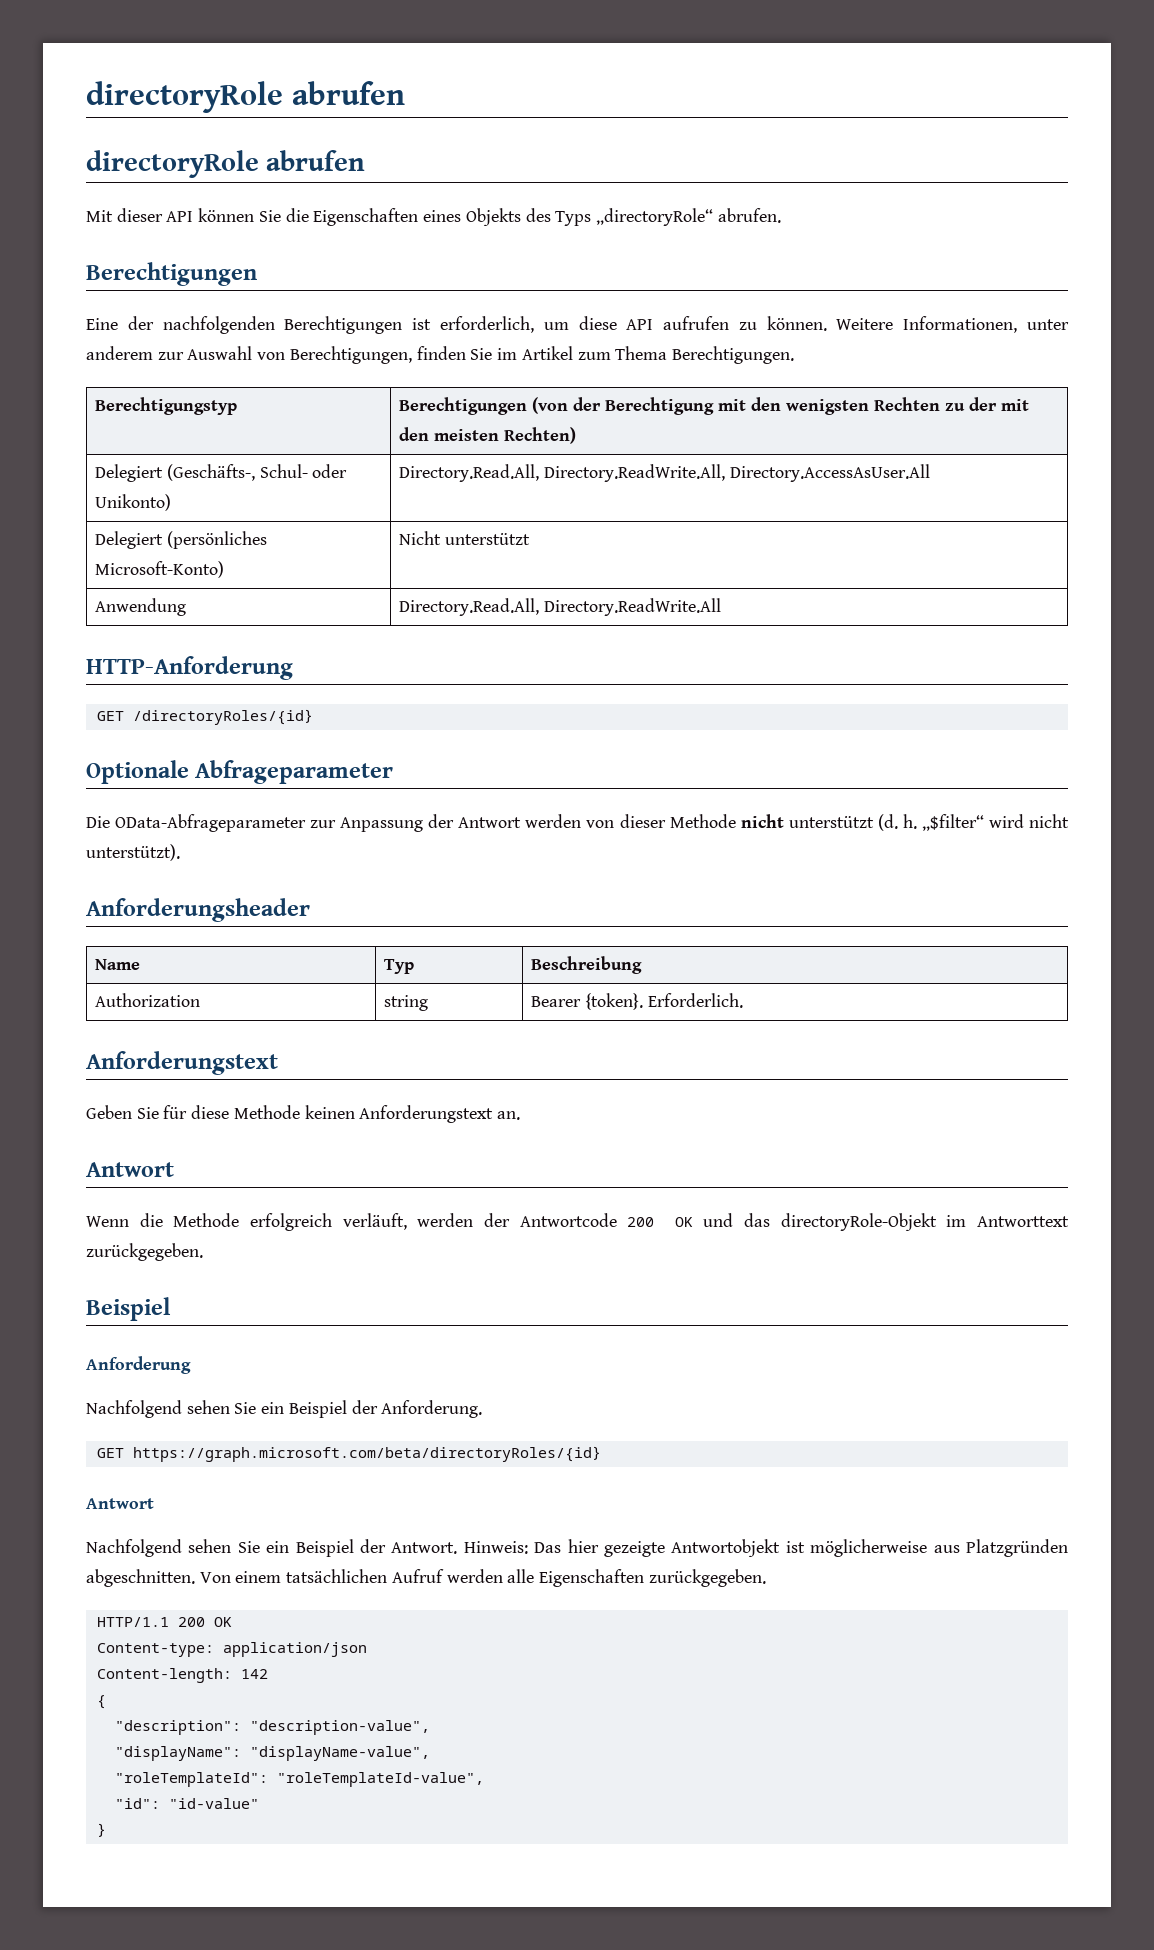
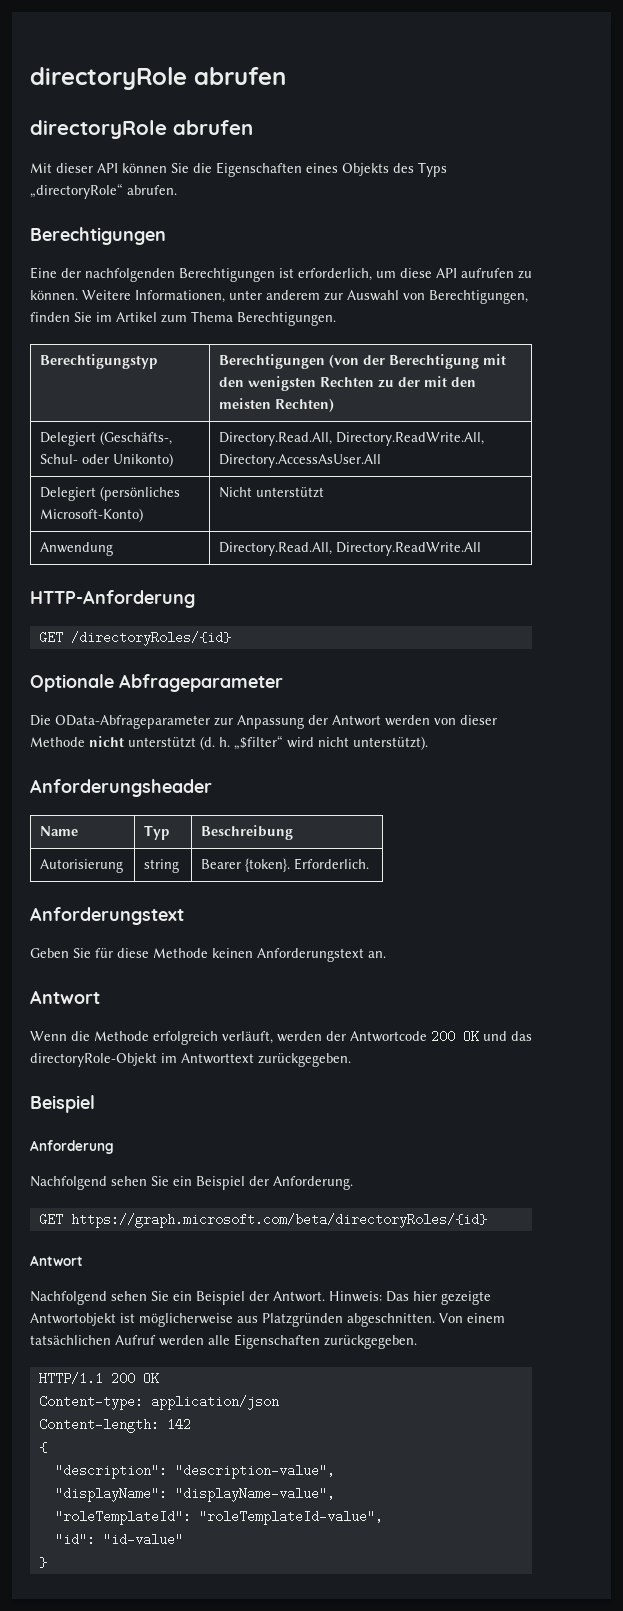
- Authorization | string | Bearer {token}. Erforderlich.
+ Autorisierung | string | Bearer {token}. Erforderlich.

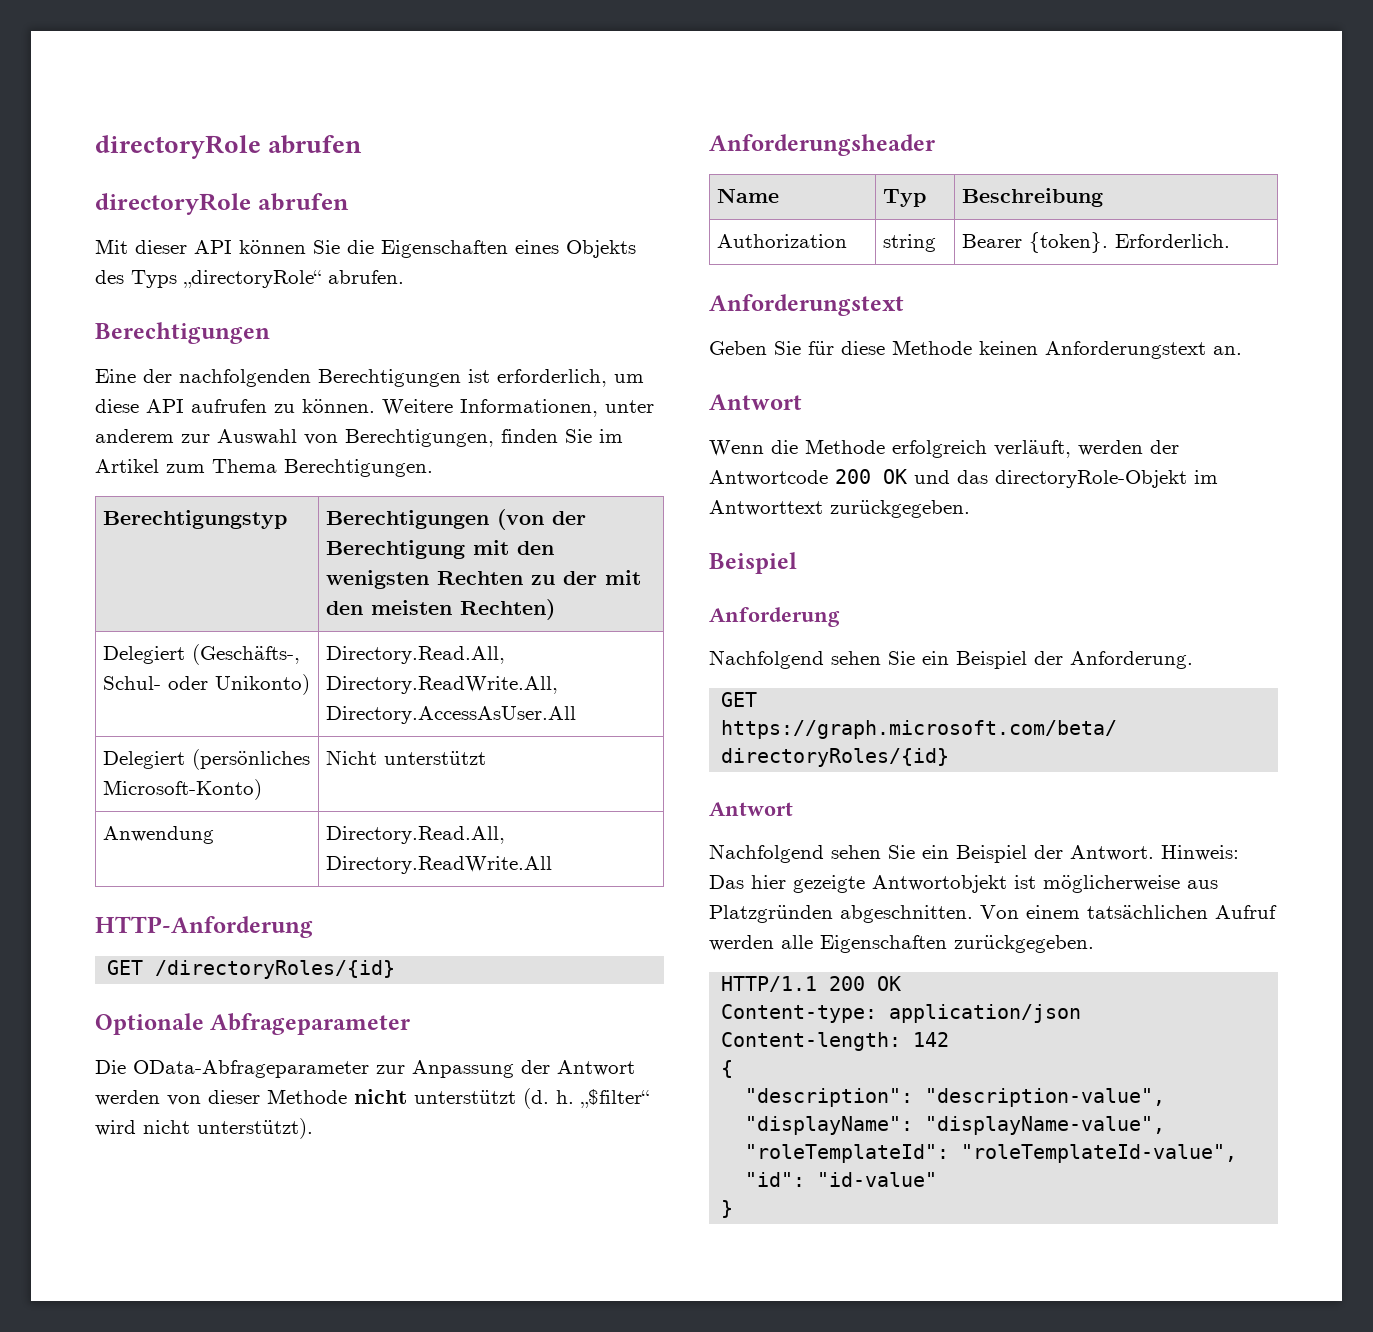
- Autorisierung | string | Bearer {token}. Erforderlich.
+ Authorization | string | Bearer {token}. Erforderlich.

